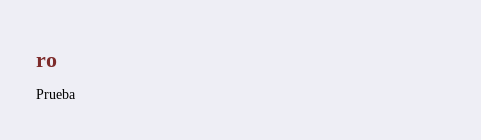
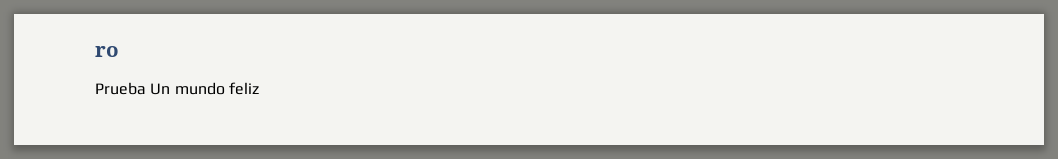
- Prueba
+ Prueba Un mundo feliz

